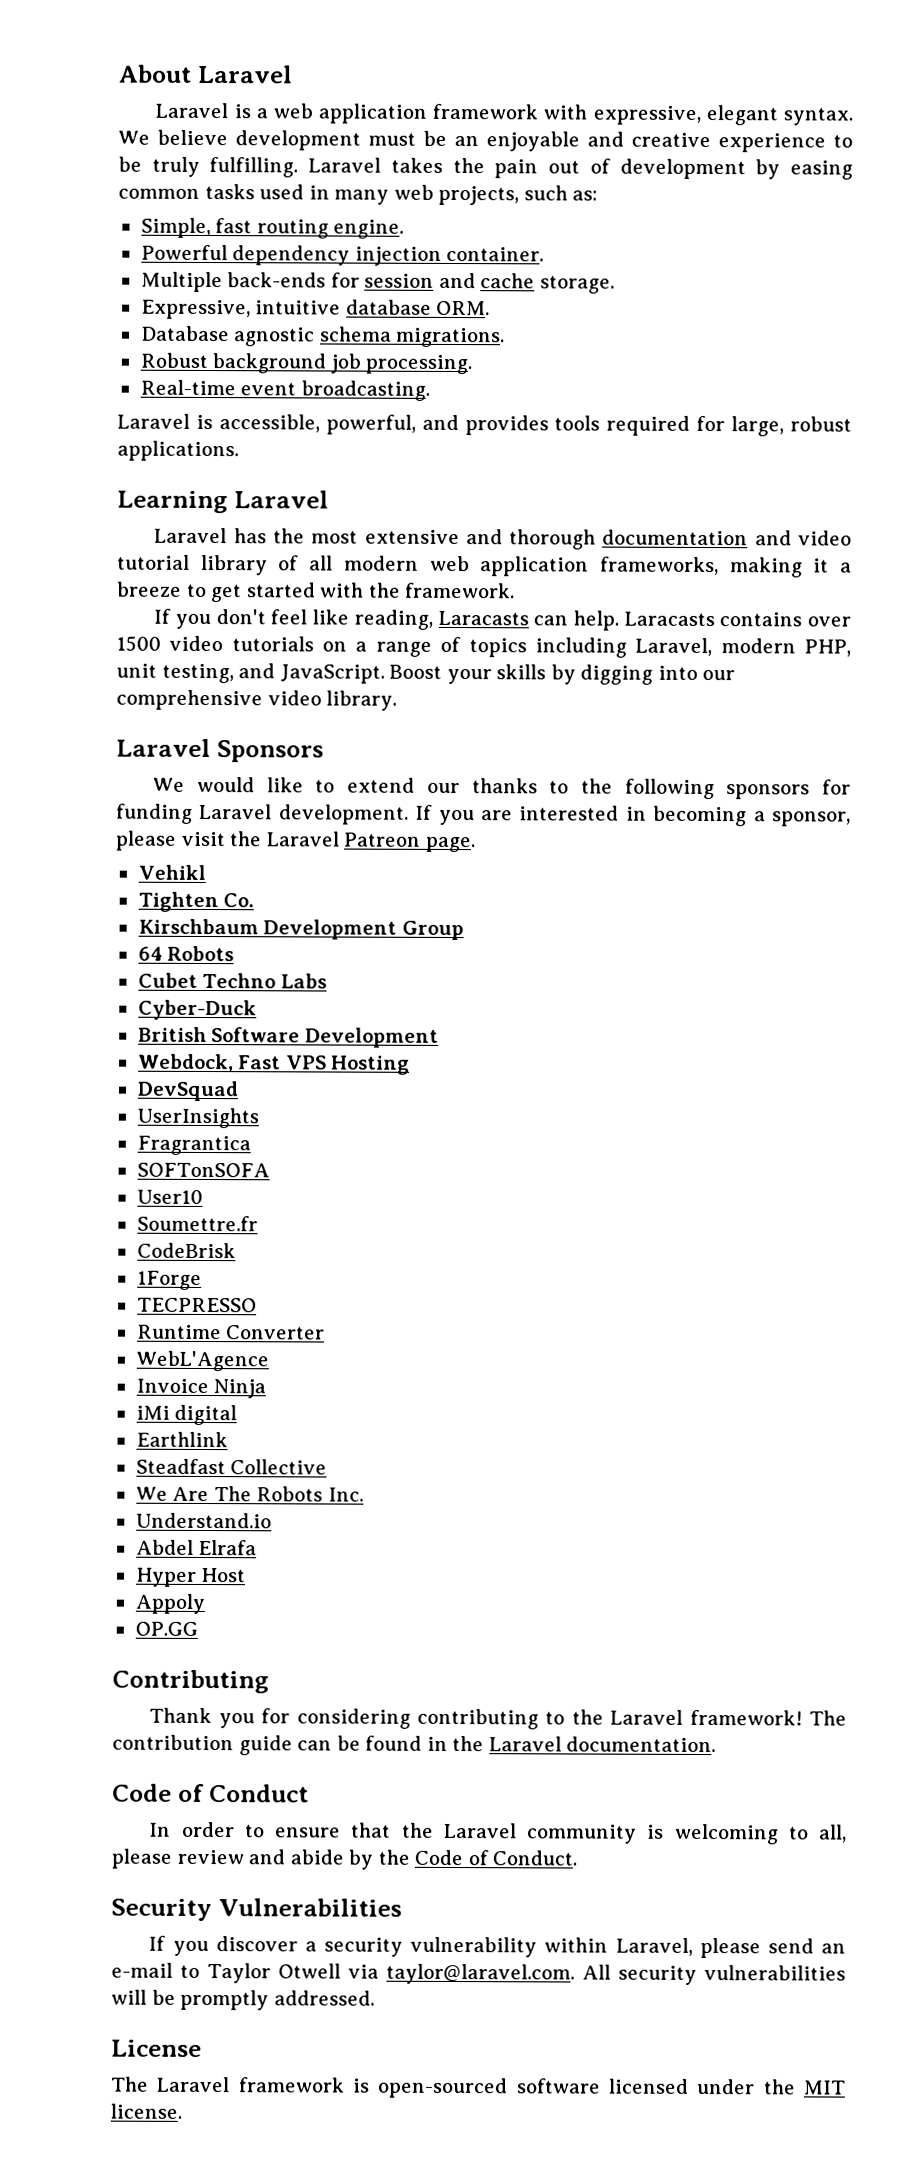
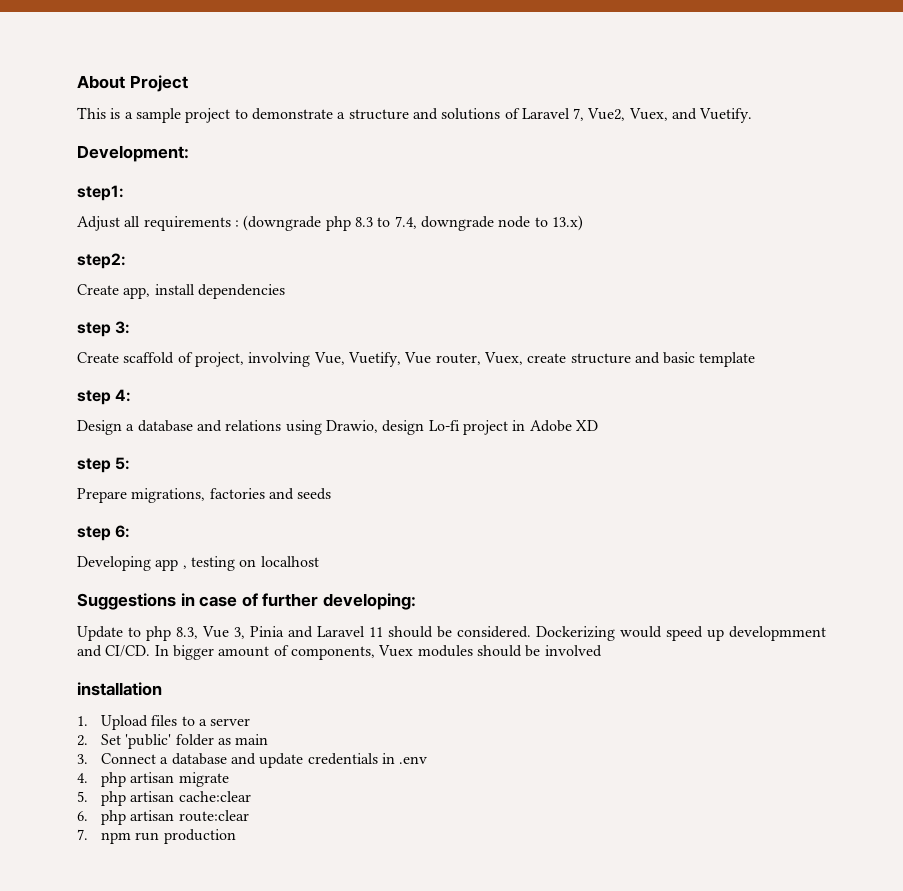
- About Laravel
- Laravel is a web application framework with expressive, elegant syntax. We believe development must be an enjoyable and creative experience to be truly fulfilling. Laravel takes the pain out of development by easing common tasks used in many web projects, such as:
- Simple, fast routing engine.
- Powerful dependency injection container.
- Multiple back-ends for session and cache storage.
- Expressive, intuitive database ORM.
- Database agnostic schema migrations.
- Robust background job processing.
- Real-time event broadcasting.
- Laravel is accessible, powerful, and provides tools required for large, robust applications.
- Learning Laravel
- Laravel has the most extensive and thorough documentation and video tutorial library of all modern web application frameworks, making it a breeze to get started with the framework.
- If you don't feel like reading, Laracasts can help. Laracasts contains over 1500 video tutorials on a range of topics including Laravel, modern PHP, unit testing, and JavaScript. Boost your skills by digging into our comprehensive video library.
- Laravel Sponsors
- We would like to extend our thanks to the following sponsors for funding Laravel development. If you are interested in becoming a sponsor, please visit the Laravel Patreon page.
- Vehikl
- Tighten Co.
- Kirschbaum Development Group
- 64 Robots
- Cubet Techno Labs
- Cyber-Duck
- British Software Development
- Webdock, Fast VPS Hosting
- DevSquad
- UserInsights
- Fragrantica
- SOFTonSOFA
- User10
- Soumettre.fr
- CodeBrisk
- 1Forge
- TECPRESSO
- Runtime Converter
- WebL'Agence
- Invoice Ninja
- iMi digital
- Earthlink
- Steadfast Collective
- We Are The Robots Inc.
- Understand.io
- Abdel Elrafa
- Hyper Host
- Appoly
- OP.GG
- Contributing
- Thank you for considering contributing to the Laravel framework! The contribution guide can be found in the Laravel documentation.
- Code of Conduct
- In order to ensure that the Laravel community is welcoming to all, please review and abide by the Code of Conduct.
- Security Vulnerabilities
- If you discover a security vulnerability within Laravel, please send an e-mail to Taylor Otwell via taylor@laravel.com. All security vulnerabilities will be promptly addressed.
- License
- The Laravel framework is open-sourced software licensed under the MIT license.
+ About Project
+ This is a sample project to demonstrate a structure and solutions of Laravel 7, Vue2, Vuex, and Vuetify.
+ Development:
+ step1:
+ Adjust all requirements : (downgrade php 8.3 to 7.4, downgrade node to 13.x)
+ step2:
+ Create app, install dependencies
+ step 3:
+ Create scaffold of project, involving Vue, Vuetify, Vue router, Vuex, create structure and basic template
+ step 4:
+ Design a database and relations using Drawio, design Lo-fi project in Adobe XD
+ step 5:
+ Prepare migrations, factories and seeds
+ step 6:
+ Developing app , testing on localhost
+ Suggestions in case of further developing:
+ Update to php 8.3, Vue 3, Pinia and Laravel 11 should be considered. Dockerizing would speed up developmment and CI/CD. In bigger amount of components, Vuex modules should be involved
+ installation
+ 1. Upload files to a server
+ 2. Set 'public' folder as main
+ 3. Connect a database and update credentials in .env
+ 4. php artisan migrate
+ 5. php artisan cache:clear
+ 6. php artisan route:clear
+ 7. npm run production

